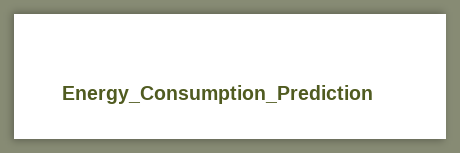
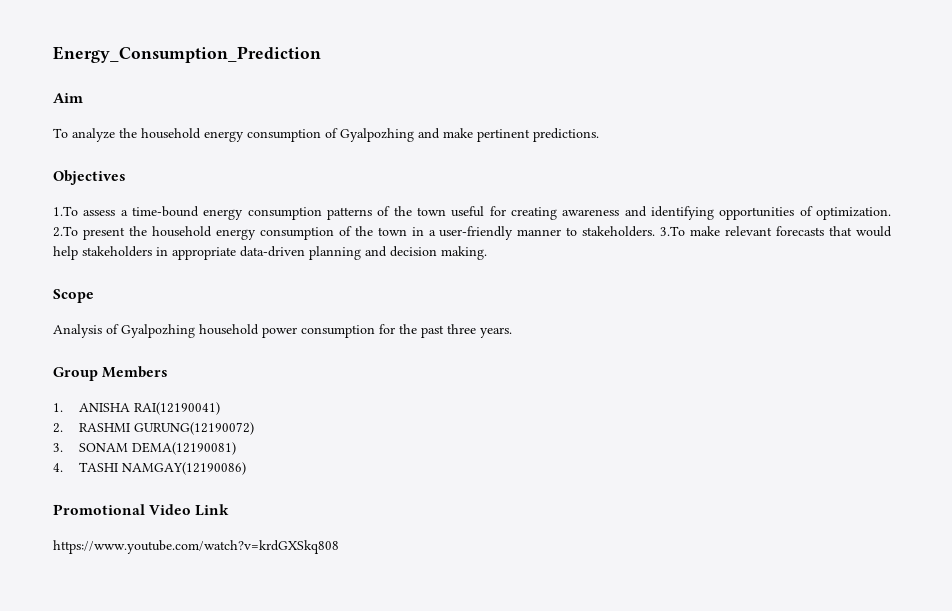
+ Aim
+ To analyze the household energy consumption of Gyalpozhing and make pertinent predictions.
+ Objectives
+ 1.To assess a time-bound energy consumption patterns of the town useful for creating awareness and identifying opportunities of optimization. 2.To present the household energy consumption of the town in a user-friendly manner to stakeholders. 3.To make relevant forecasts that would help stakeholders in appropriate data-driven planning and decision making.
+ Scope
+ Analysis of Gyalpozhing household power consumption for the past three years.
+ Group Members
+ 1. ANISHA RAI(12190041)
+ 2. RASHMI GURUNG(12190072)
+ 3. SONAM DEMA(12190081)
+ 4. TASHI NAMGAY(12190086)
+ Promotional Video Link
+ https://www.youtube.com/watch?v=krdGXSkq808

